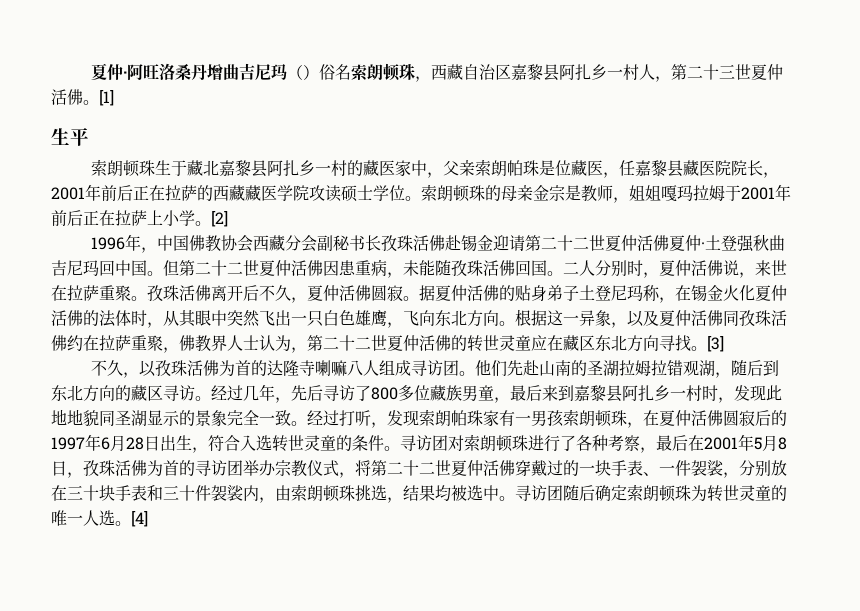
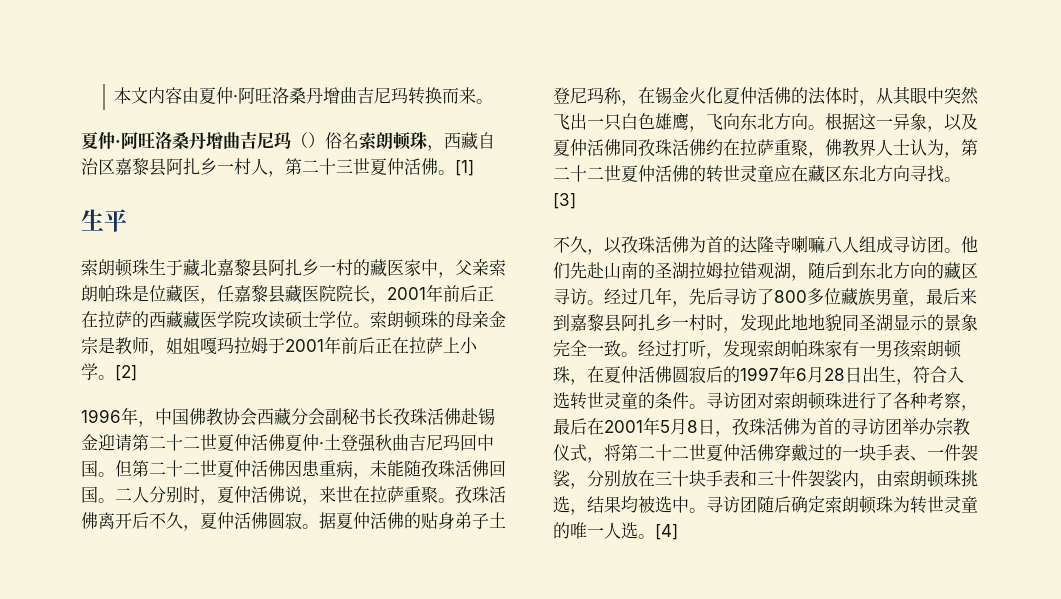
+ 本文内容由夏仲·阿旺洛桑丹增曲吉尼玛转换而来。

